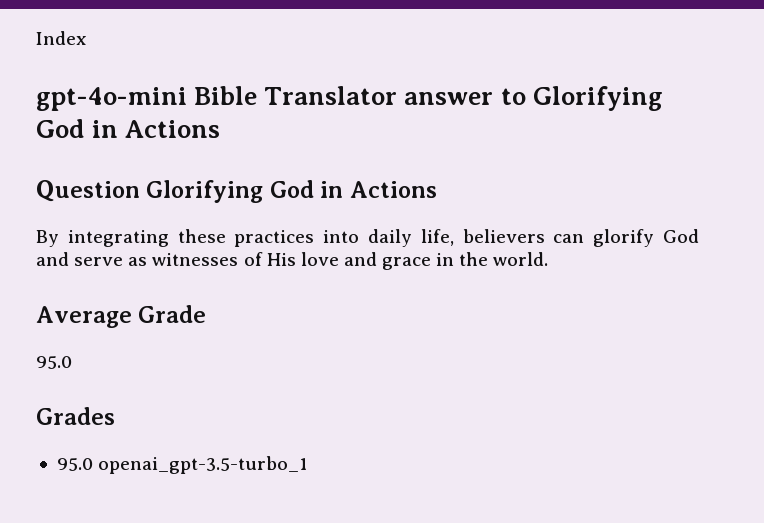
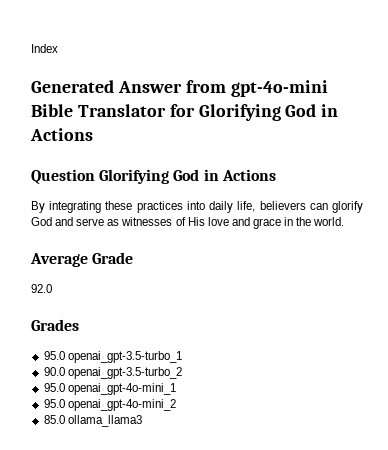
- gpt-4o-mini Bible Translator answer to Glorifying God in Actions
+ Generated Answer from gpt-4o-mini Bible Translator for Glorifying God in Actions
  Average Grade
- 95.0
+ 92.0
+ 90.0 openai_gpt-3.5-turbo_2
+ 95.0 openai_gpt-4o-mini_1
+ 95.0 openai_gpt-4o-mini_2
+ 85.0 ollama_llama3

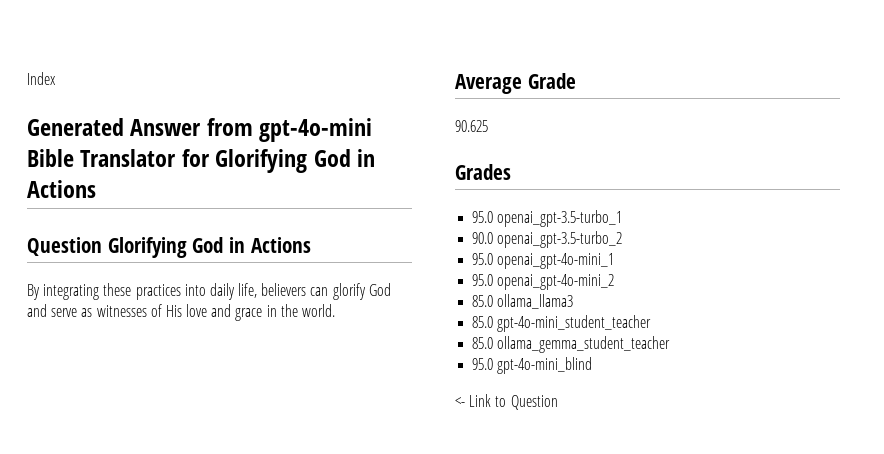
- 92.0
+ 90.625
+ 85.0 gpt-4o-mini_student_teacher
+ 85.0 ollama_gemma_student_teacher
+ 95.0 gpt-4o-mini_blind
+ <- Link to Question

